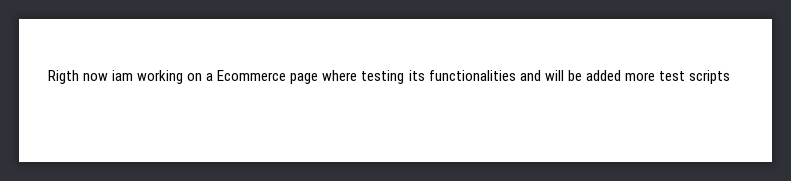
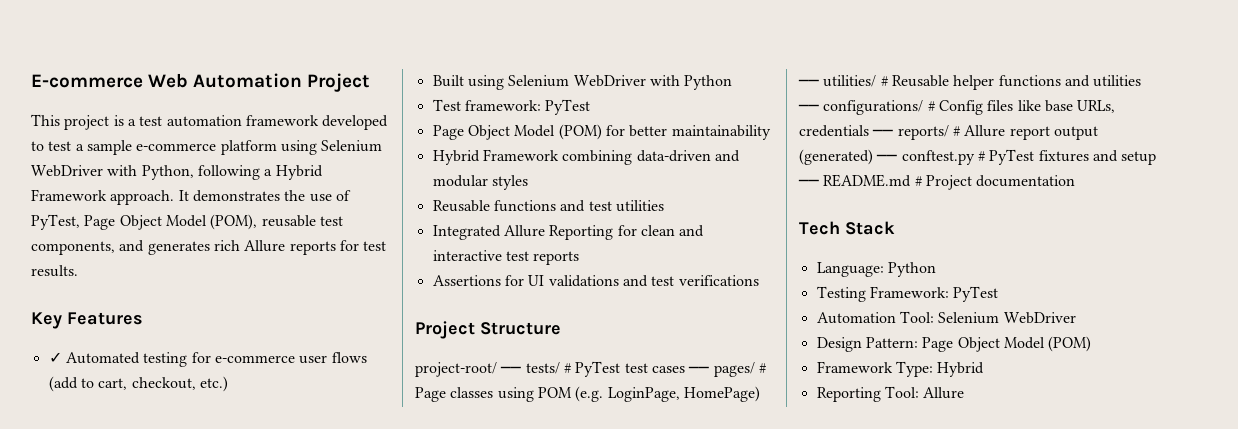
- Rigth now iam working on a Ecommerce page where testing its functionalities and will be added more test scripts
+ E-commerce Web Automation Project
+ This project is a test automation framework developed to test a sample e-commerce platform using Selenium WebDriver with Python, following a Hybrid Framework approach. It demonstrates the use of PyTest, Page Object Model (POM), reusable test components, and generates rich Allure reports for test results.
+ Key Features
+ ✓ Automated testing for e-commerce user flows (add to cart, checkout, etc.)
+ Built using Selenium WebDriver with Python
+ Test framework: PyTest
+ Page Object Model (POM) for better maintainability
+ Hybrid Framework combining data-driven and modular styles
+ Reusable functions and test utilities
+ Integrated Allure Reporting for clean and interactive test reports
+ Assertions for UI validations and test verifications
+ Project Structure
+ project-root/ ── tests/ # PyTest test cases ── pages/ # Page classes using POM (e.g. LoginPage, HomePage) ── utilities/ # Reusable helper functions and utilities ── configurations/ # Config files like base URLs, credentials ── reports/ # Allure report output (generated) ── conftest.py # PyTest fixtures and setup ── README.md # Project documentation
+ Tech Stack
+ Language: Python
+ Testing Framework: PyTest
+ Automation Tool: Selenium WebDriver
+ Design Pattern: Page Object Model (POM)
+ Framework Type: Hybrid
+ Reporting Tool: Allure

